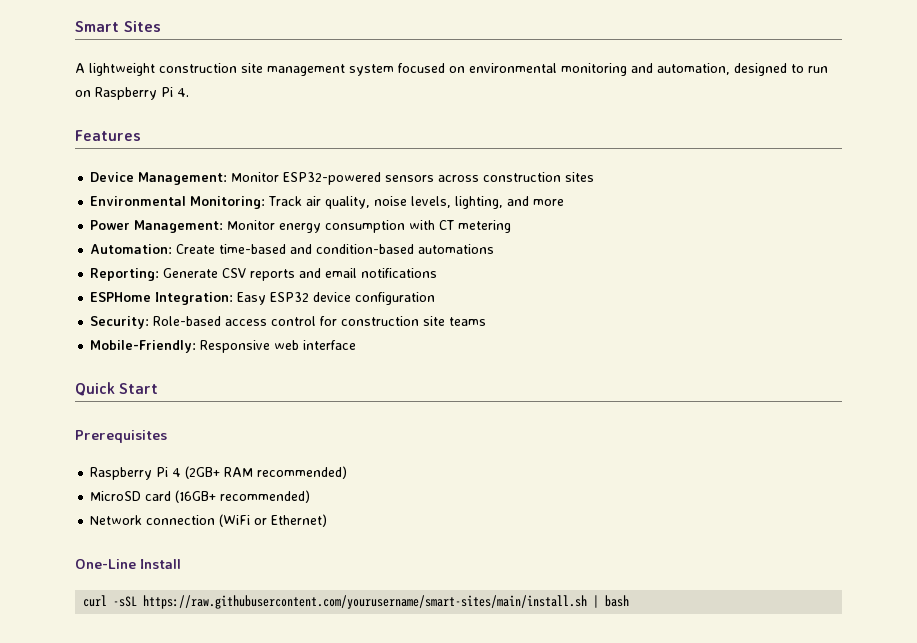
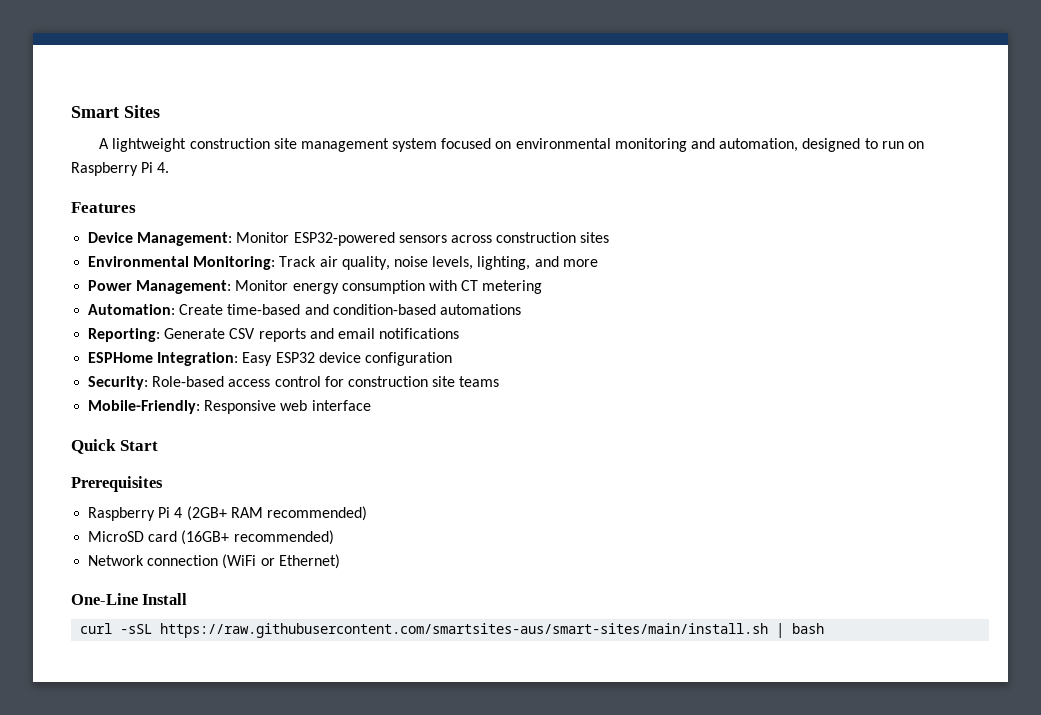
- curl -sSL https://raw.githubusercontent.com/yourusername/smart-sites/main/install.sh | bash
+ curl -sSL https://raw.githubusercontent.com/smartsites-aus/smart-sites/main/install.sh | bash

